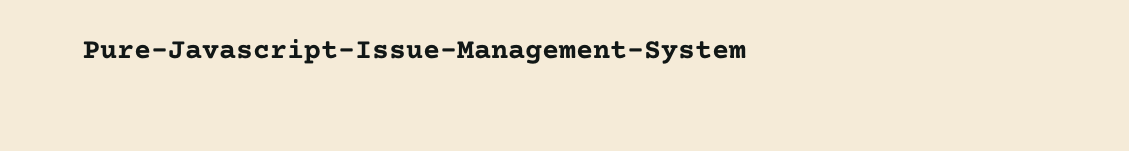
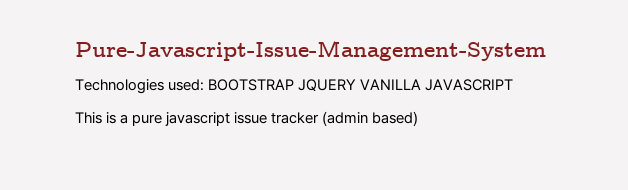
+ Technologies used: BOOTSTRAP JQUERY VANILLA JAVASCRIPT
+ This is a pure javascript issue tracker (admin based)

